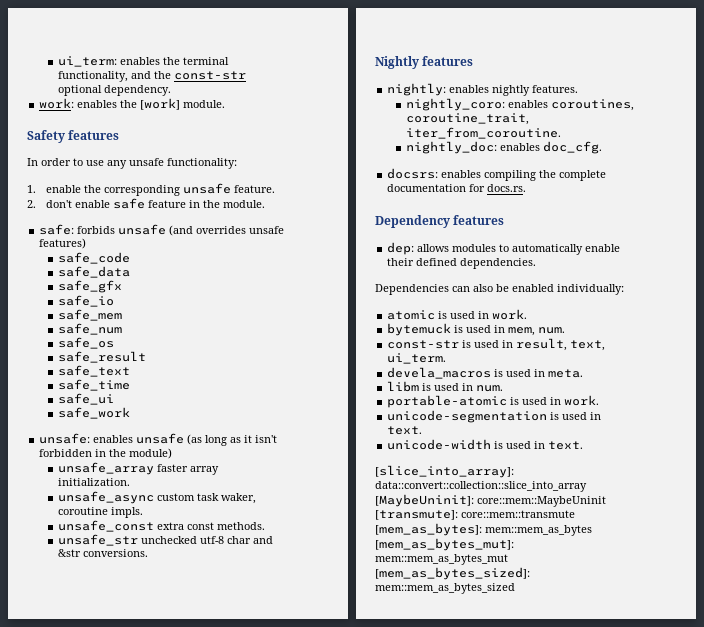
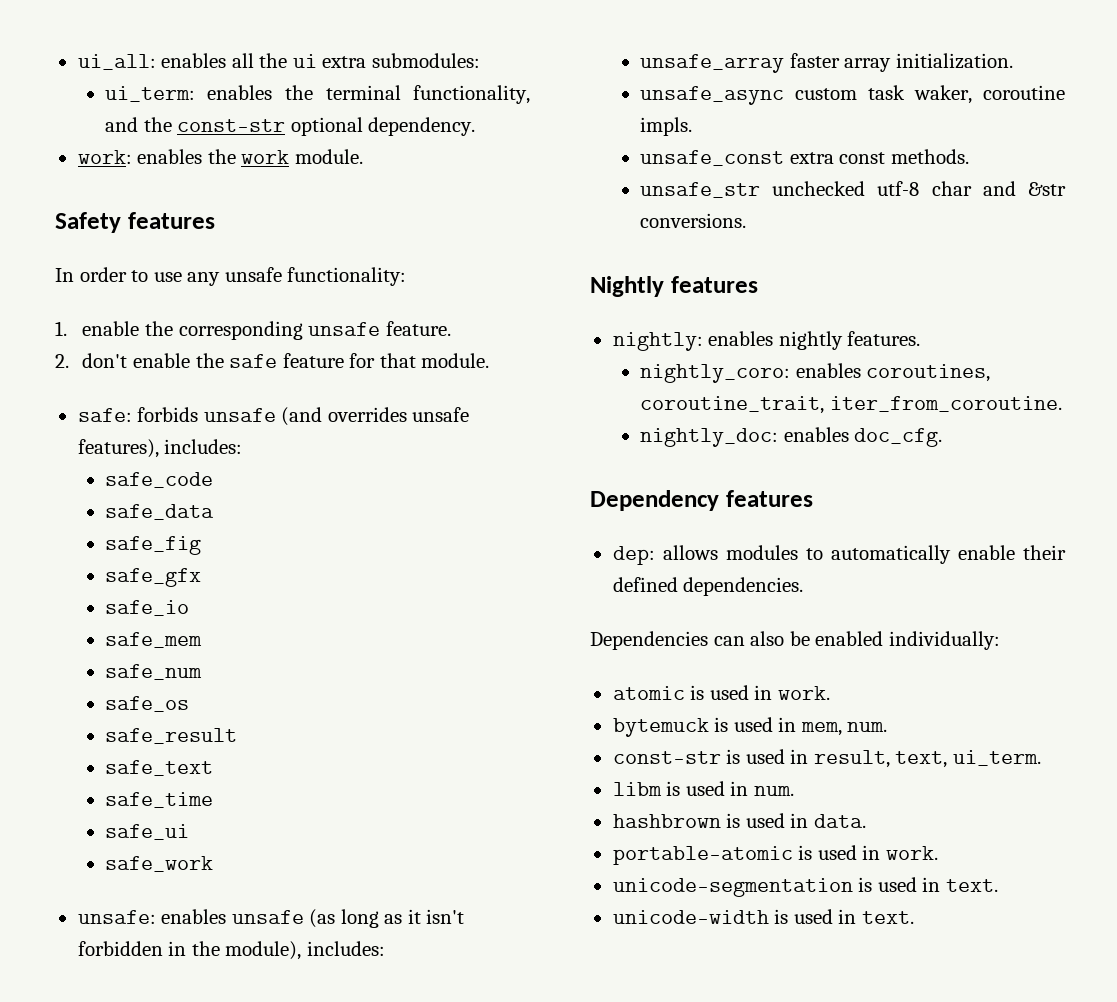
+ ui_all: enables all the ui extra submodules:
- work: enables the [work] module.
+ work: enables the work module.
- 2. don't enable safe feature in the module.
+ 2. don't enable the safe feature for that module.
- safe: forbids unsafe (and overrides unsafe features)
+ safe: forbids unsafe (and overrides unsafe features), includes:
+ safe_fig
- unsafe: enables unsafe (as long as it isn't forbidden in the module)
+ unsafe: enables unsafe (as long as it isn't forbidden in the module), includes:
- docsrs: enables compiling the complete documentation for docs.rs.
- devela_macros is used in meta.
+ hashbrown is used in data.
- [slice_into_array]: data::convert::collection::slice_into_array [MaybeUninit]: core::mem::MaybeUninit [transmute]: core::mem::transmute [mem_as_bytes]: mem::mem_as_bytes [mem_as_bytes_mut]: mem::mem_as_bytes_mut [mem_as_bytes_sized]: mem::mem_as_bytes_sized

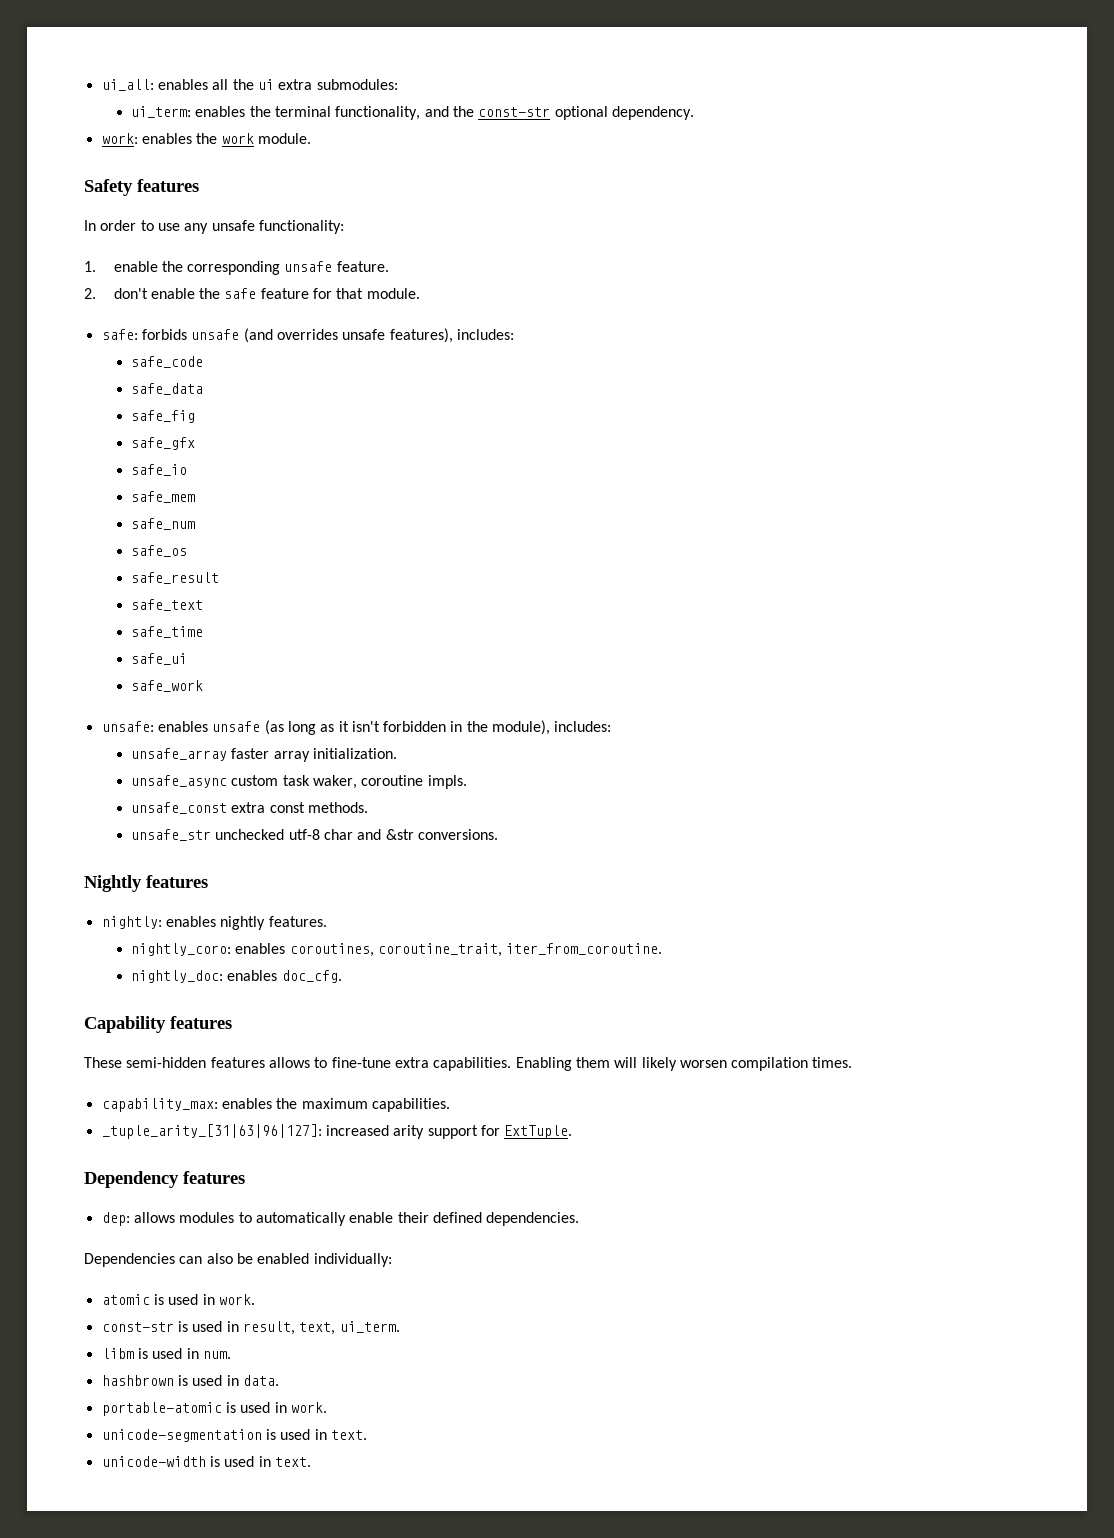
+ Capability features
+ These semi-hidden features allows to fine-tune extra capabilities. Enabling them will likely worsen compilation times.
+ capability_max: enables the maximum capabilities.
+ _tuple_arity_[31|63|96|127]: increased arity support for ExtTuple.
- bytemuck is used in mem, num.

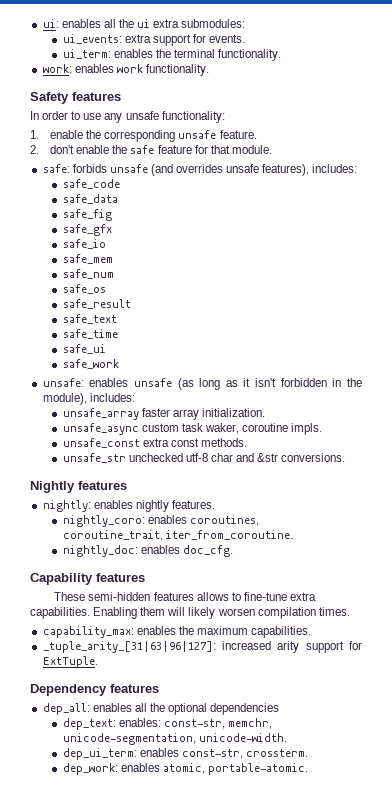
- ui_all: enables all the ui extra submodules:
+ ui: enables all the ui extra submodules:
+ ui_events: extra support for events.
- ui_term: enables the terminal functionality, and the const-str optional dependency.
+ ui_term: enables the terminal functionality.
- work: enables the work module.
+ work: enables work functionality.
- dep: allows modules to automatically enable their defined dependencies.
- Dependencies can also be enabled individually:
- atomic is used in work.
- const-str is used in result, text, ui_term.
- libm is used in num.
- hashbrown is used in data.
- portable-atomic is used in work.
- unicode-segmentation is used in text.
- unicode-width is used in text.
+ dep_all: enables all the optional dependencies
+ dep_text: enables: const-str, memchr, unicode-segmentation, unicode-width.
+ dep_ui_term: enables const-str, crossterm.
+ dep_work: enables atomic, portable-atomic.

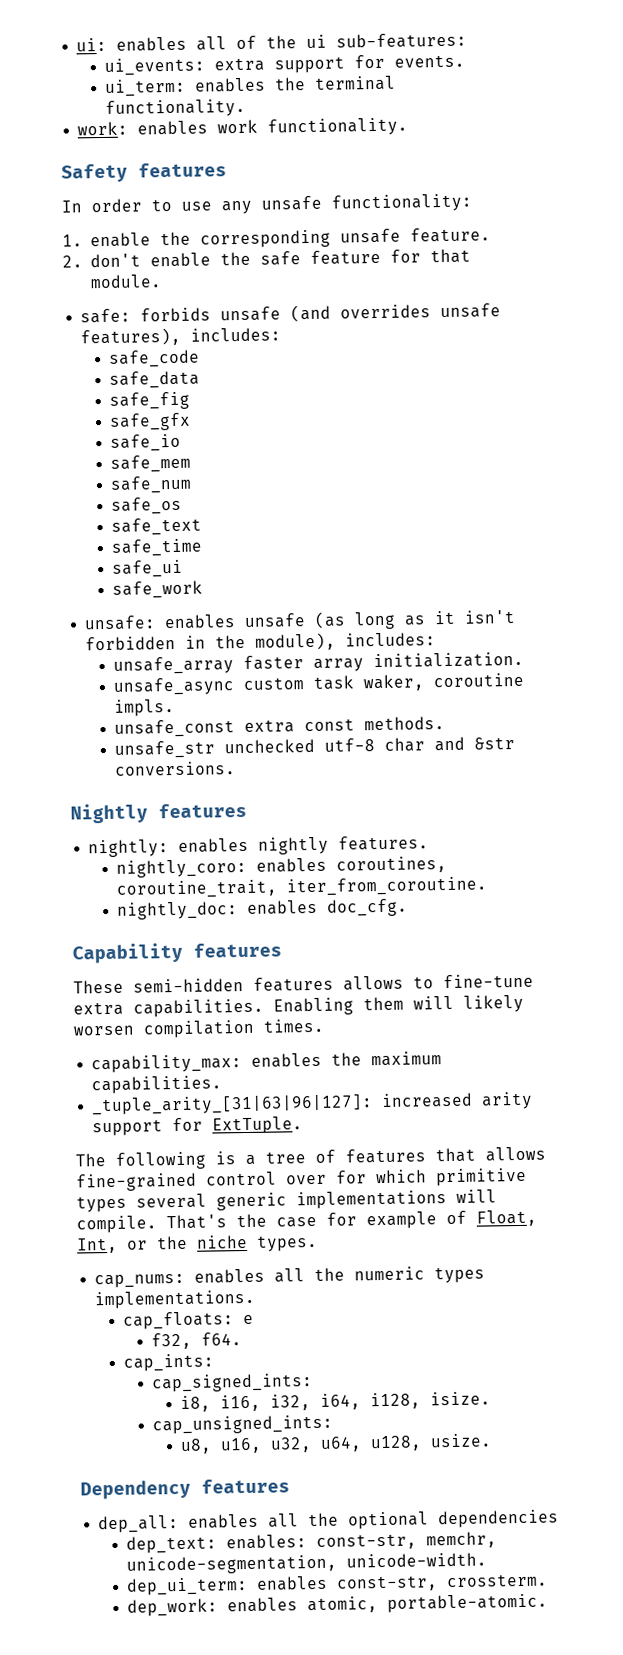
- ui: enables all the ui extra submodules:
+ ui: enables all of the ui sub-features:
- safe_result
+ The following is a tree of features that allows fine-grained control over for which primitive types several generic implementations will compile. That's the case for example of Float, Int, or the niche types.
+ cap_nums: enables all the numeric types implementations.
+ cap_floats: e
+ f32, f64.
+ cap_ints:
+ cap_signed_ints:
+ i8, i16, i32, i64, i128, isize.
+ cap_unsigned_ints:
+ u8, u16, u32, u64, u128, usize.

